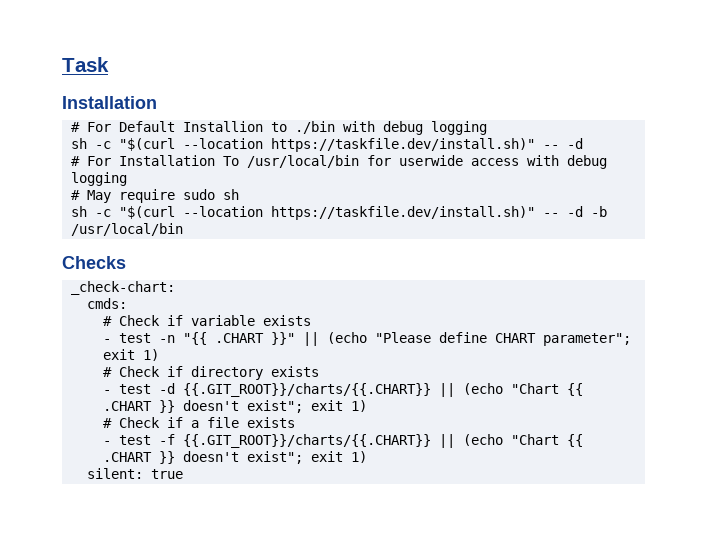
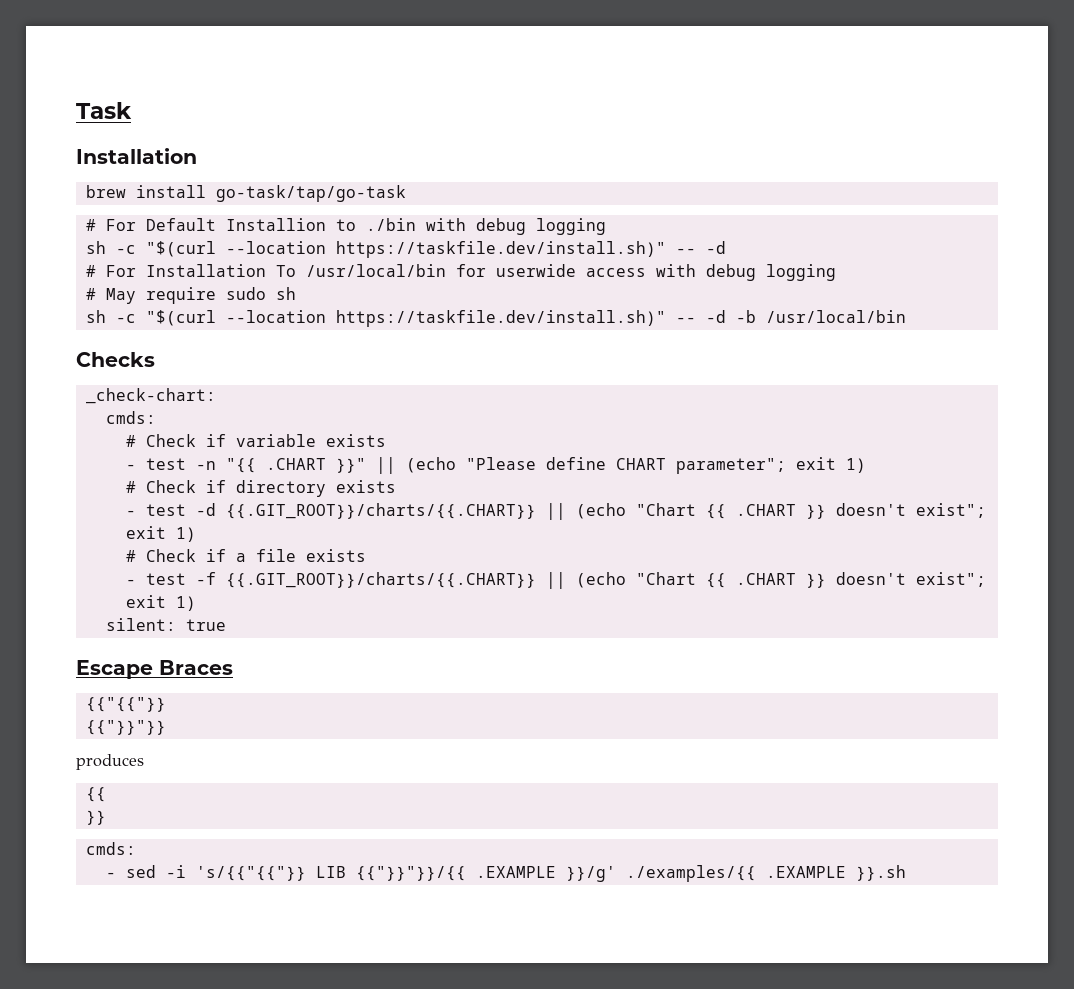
+ brew install go-task/tap/go-task
+ Escape Braces
+ {{"{{"}}
+ {{"}}"}}
+ produces
+ {{
+ }}
+ cmds:
+ - sed -i 's/{{"{{"}} LIB {{"}}"}}/{{ .EXAMPLE }}/g' ./examples/{{ .EXAMPLE }}.sh

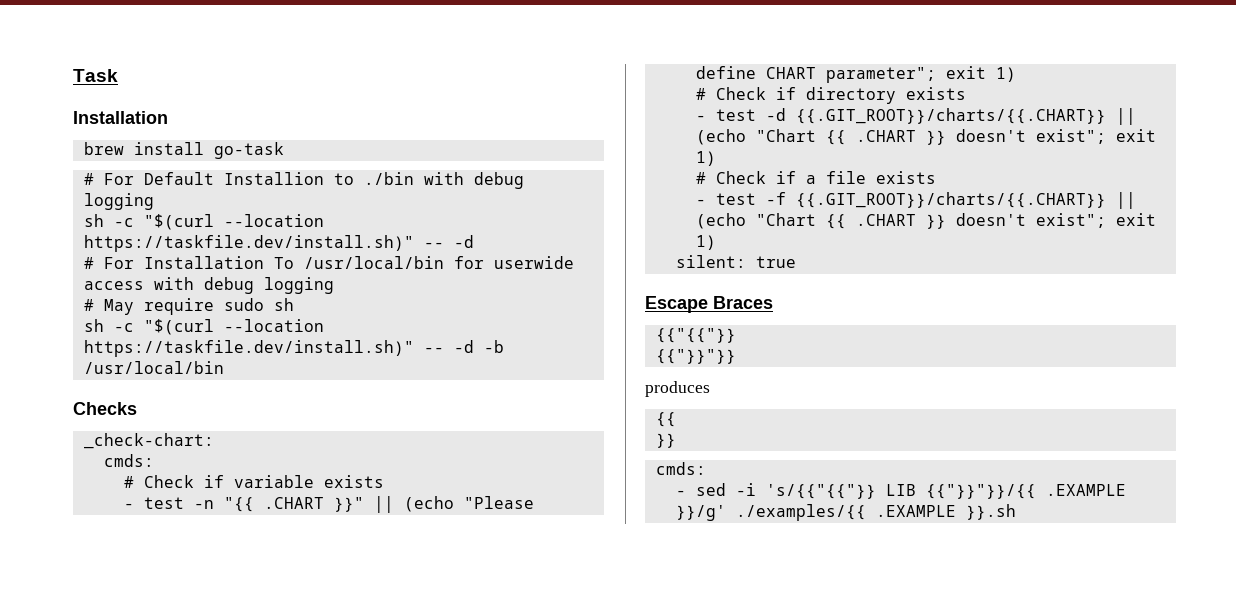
- brew install go-task/tap/go-task
+ brew install go-task

